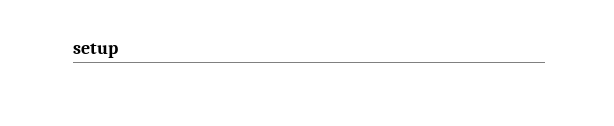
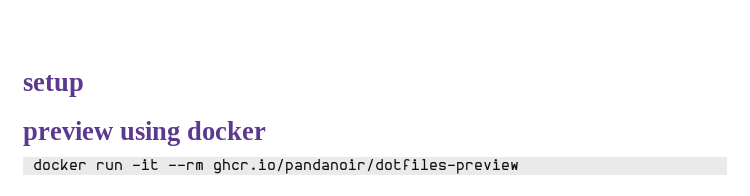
+ preview using docker
+ docker run -it --rm ghcr.io/pandanoir/dotfiles-preview

